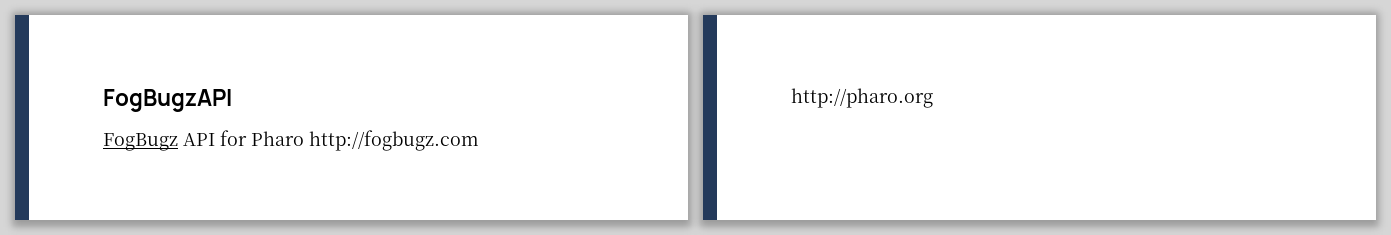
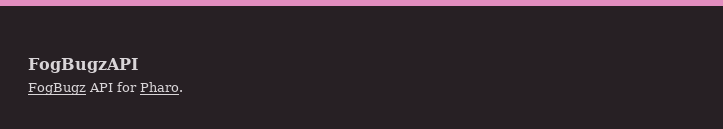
- FogBugz API for Pharo http://fogbugz.com http://pharo.org
+ FogBugz API for Pharo.

